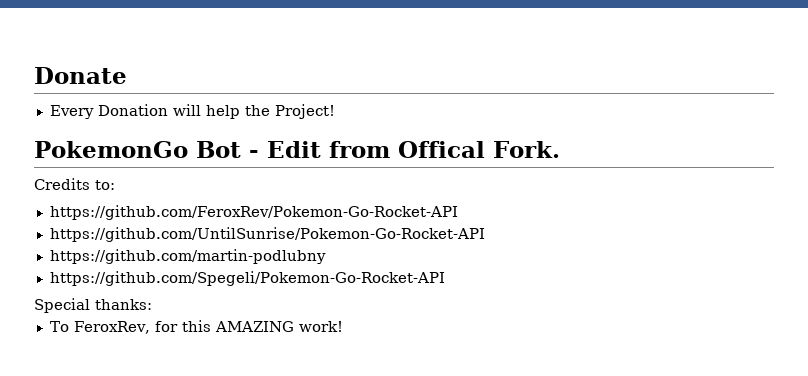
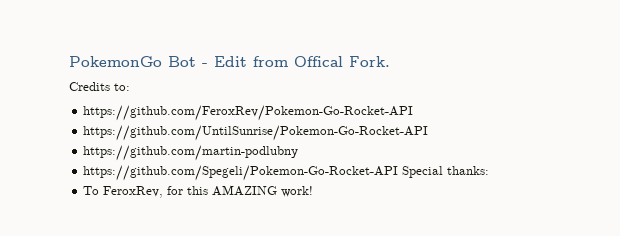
- Donate
- Every Donation will help the Project!
- https://github.com/Spegeli/Pokemon-Go-Rocket-API
- Special thanks:
+ https://github.com/Spegeli/Pokemon-Go-Rocket-API Special thanks:

